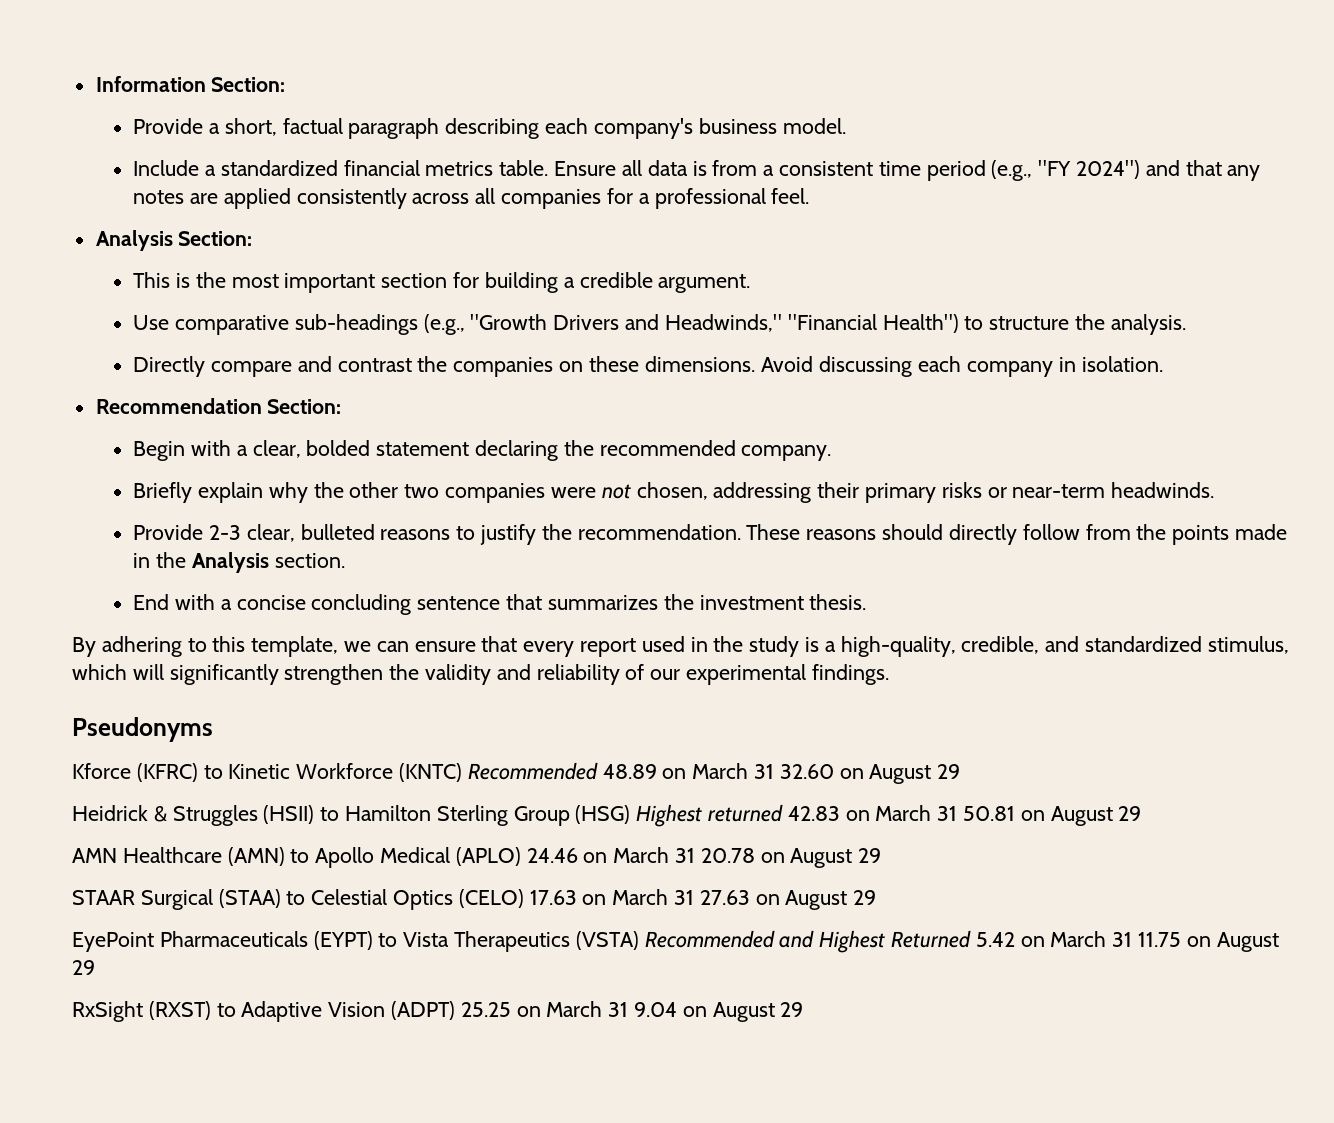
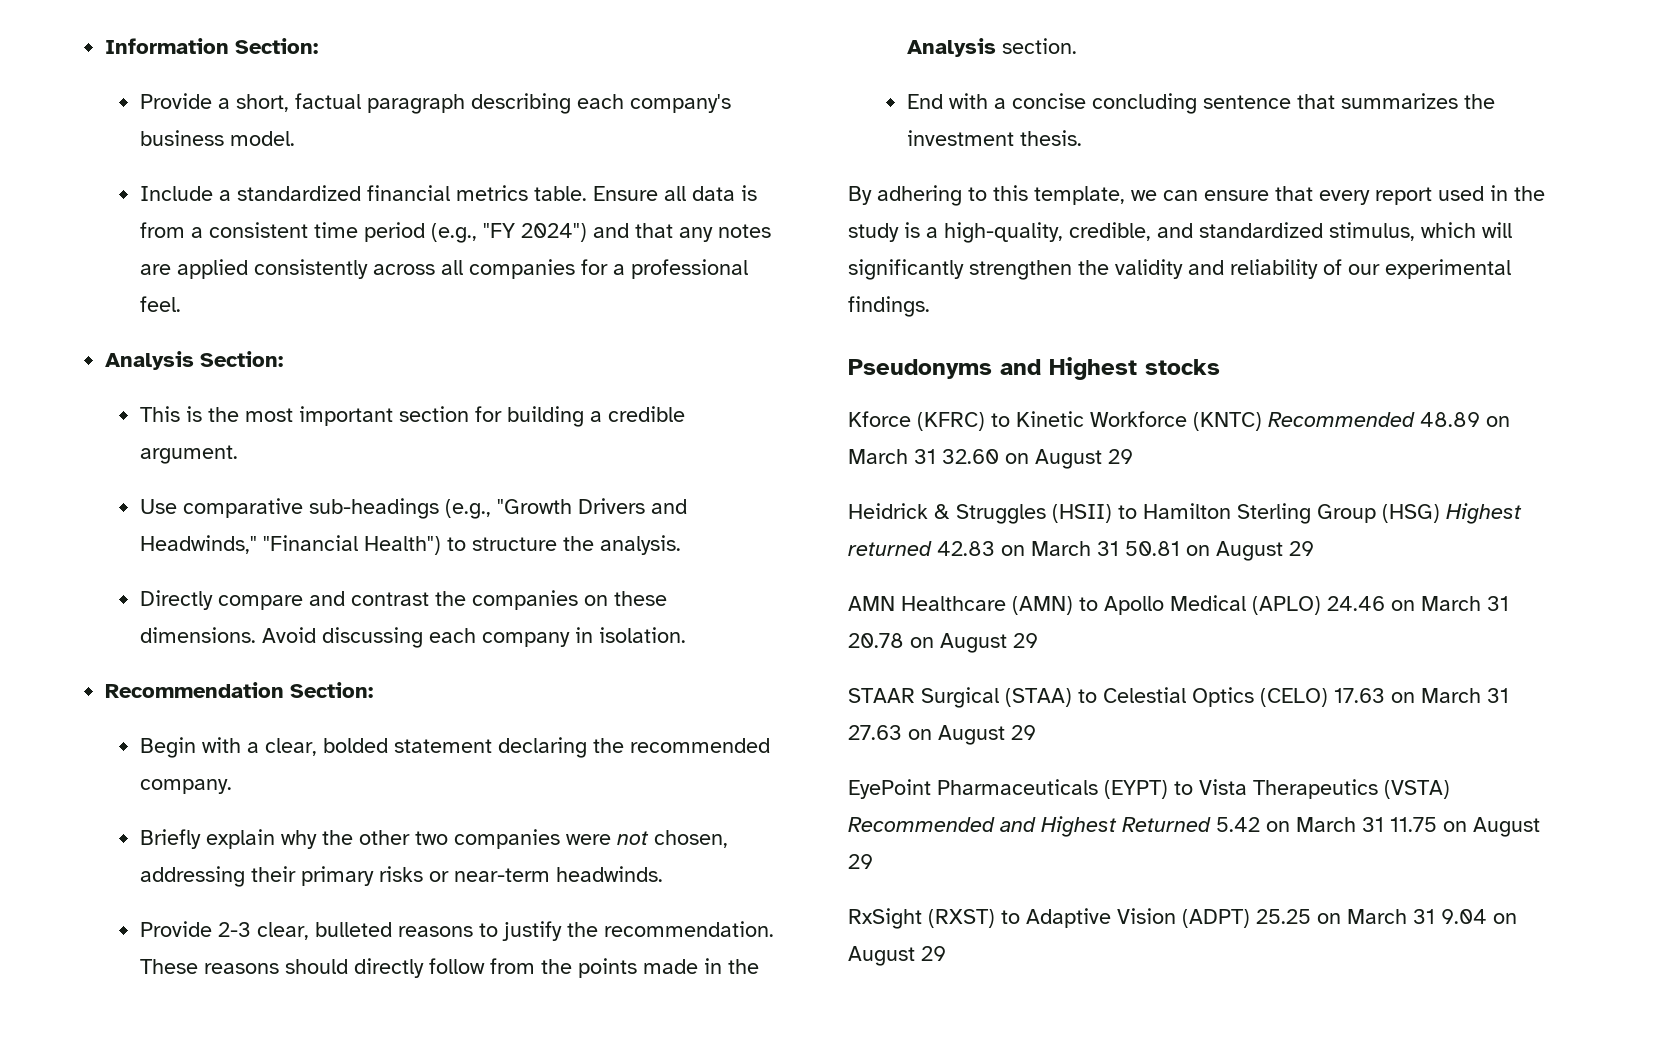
- Pseudonyms
+ Pseudonyms and Highest stocks

